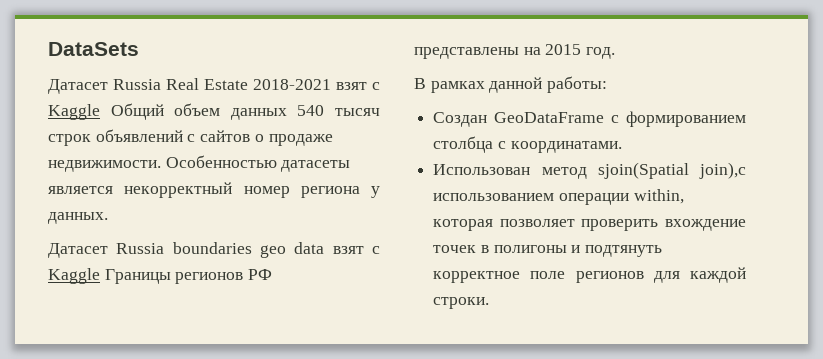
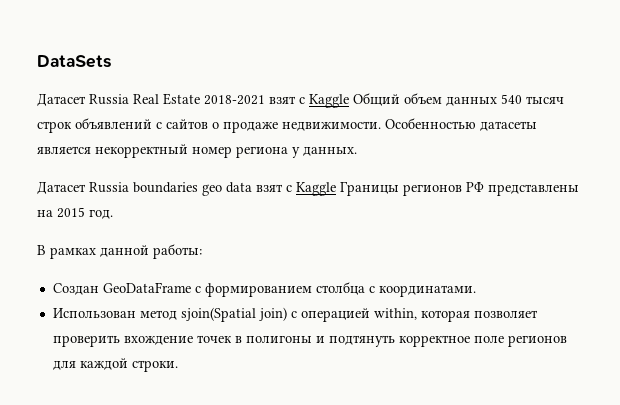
- Использован метод sjoin(Spatial join),с использованием операции within, которая позволяет проверить вхождение точек в полигоны и подтянуть корректное поле регионов для каждой строки.
+ Использован метод sjoin(Spatial join) с операцией within, которая позволяет проверить вхождение точек в полигоны и подтянуть корректное поле регионов для каждой строки.

